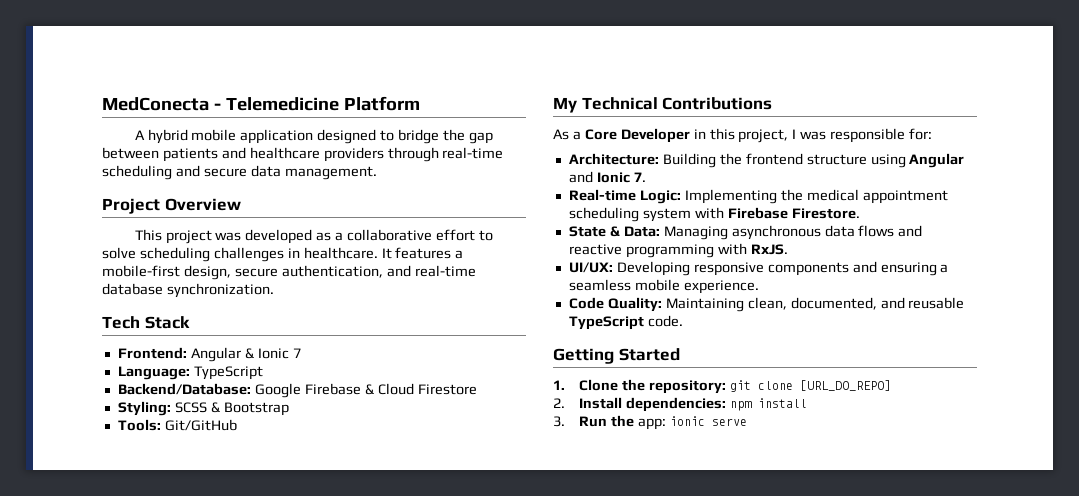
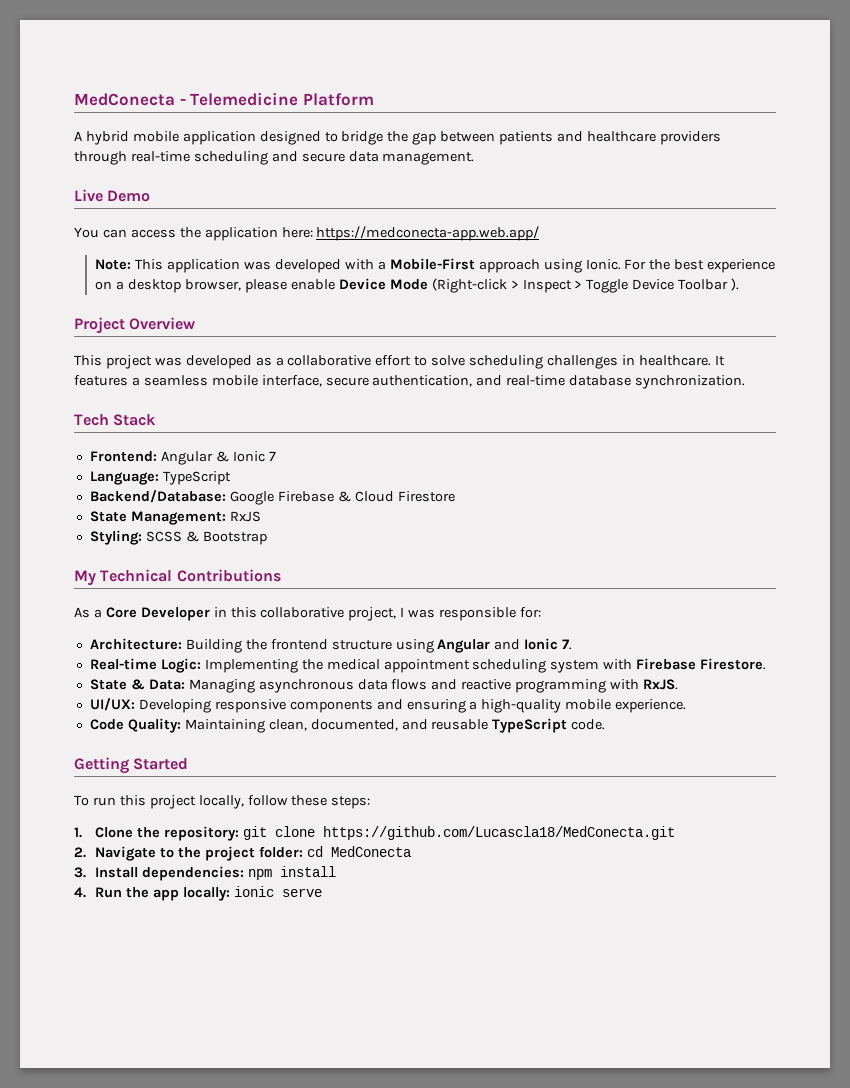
+ Live Demo
+ You can access the application here: https://medconecta-app.web.app/
+ Note: This application was developed with a Mobile-First approach using Ionic. For the best experience on a desktop browser, please enable Device Mode (Right-click > Inspect > Toggle Device Toolbar ).
- It features a mobile-first design, secure authentication, and real-time database synchronization.
+ It features a seamless mobile interface, secure authentication, and real-time database synchronization.
+ State Management: RxJS
- Tools: Git/GitHub
- As a Core Developer in this project, I was responsible for:
+ As a Core Developer in this collaborative project, I was responsible for:
- UI/UX: Developing responsive components and ensuring a seamless mobile experience.
+ UI/UX: Developing responsive components and ensuring a high-quality mobile experience.
+ To run this project locally, follow these steps:
- 1. Clone the repository: git clone [URL_DO_REPO]
- 2. Install dependencies: npm install
+ 1. Clone the repository: git clone https://github.com/Lucascla18/MedConecta.git
+ 2. Navigate to the project folder: cd MedConecta
+ 3. Install dependencies: npm install
- 3. Run the app: ionic serve
+ 4. Run the app locally: ionic serve

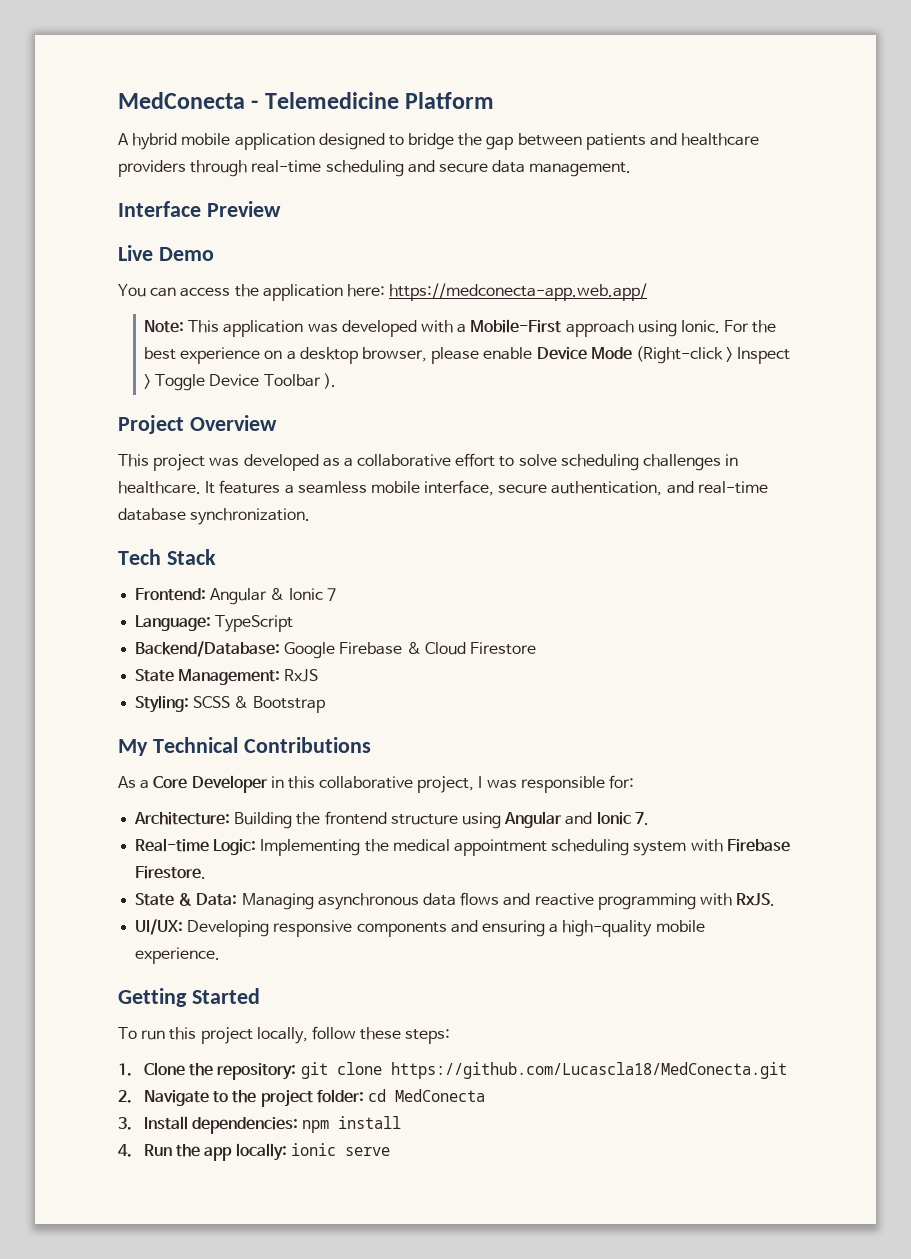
+ Interface Preview
- Code Quality: Maintaining clean, documented, and reusable TypeScript code.

